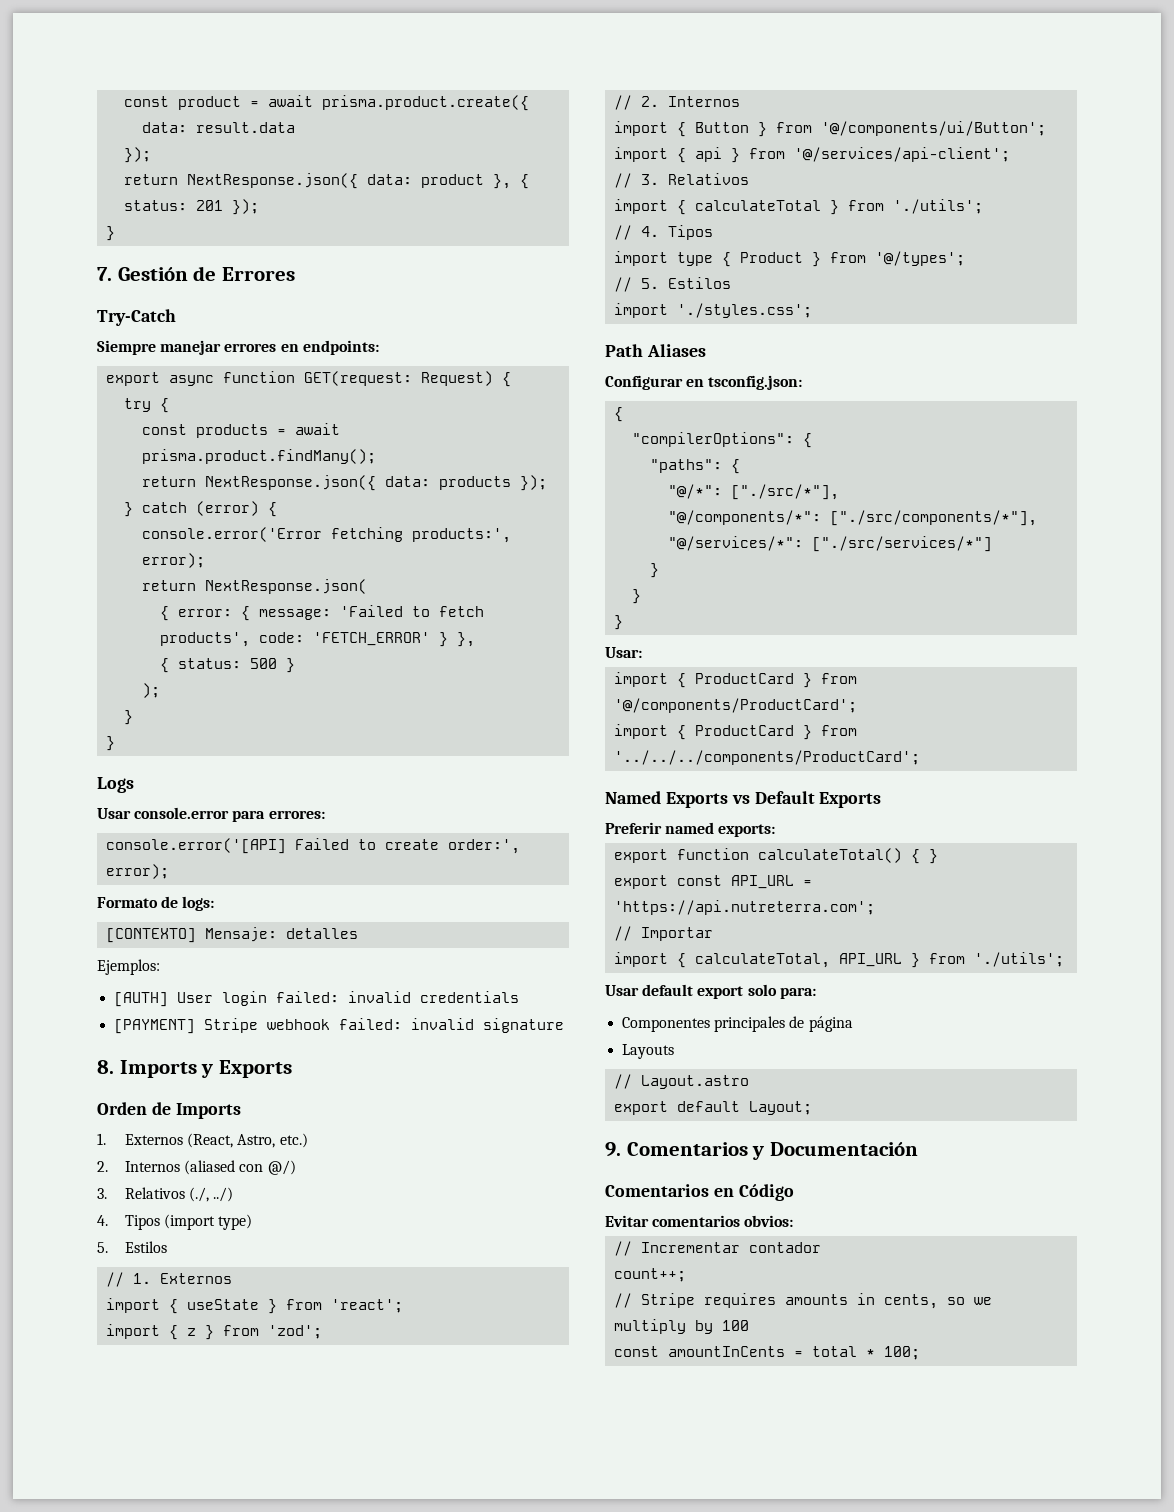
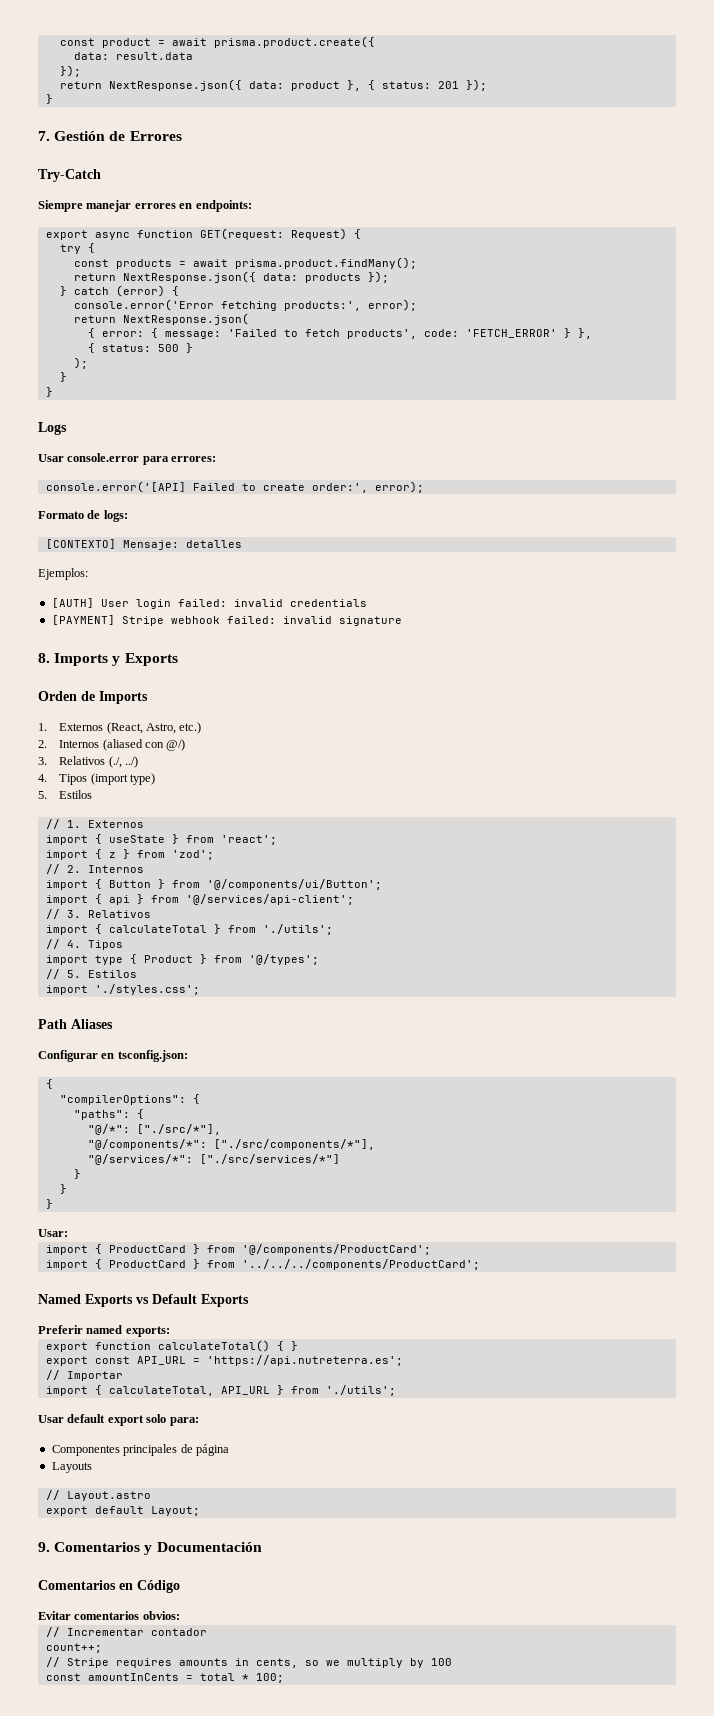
- export const API_URL = 'https://api.nutreterra.com';
+ export const API_URL = 'https://api.nutreterra.es';

